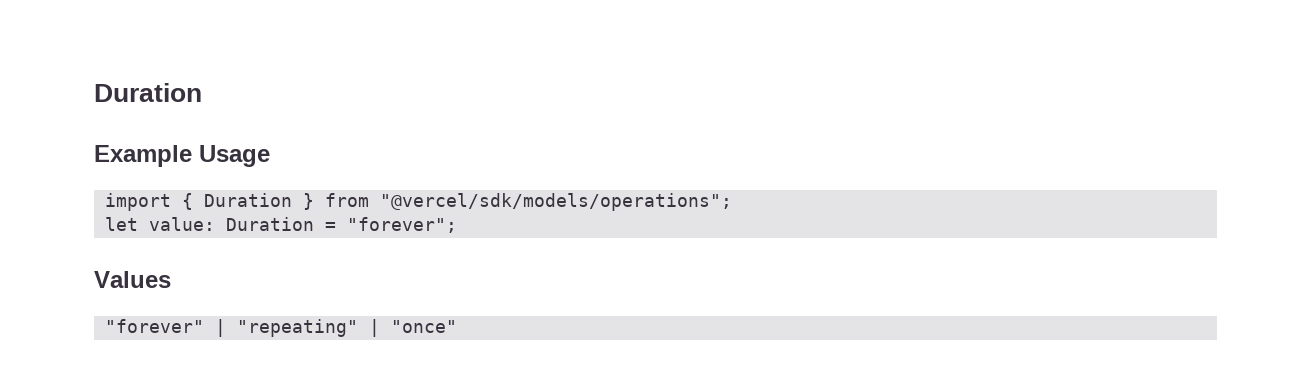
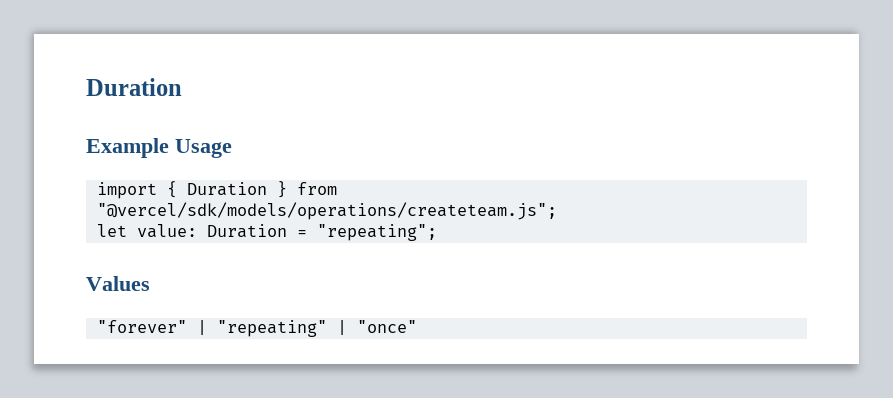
- import { Duration } from "@vercel/sdk/models/operations";
+ import { Duration } from "@vercel/sdk/models/operations/createteam.js";
- let value: Duration = "forever";
+ let value: Duration = "repeating";

